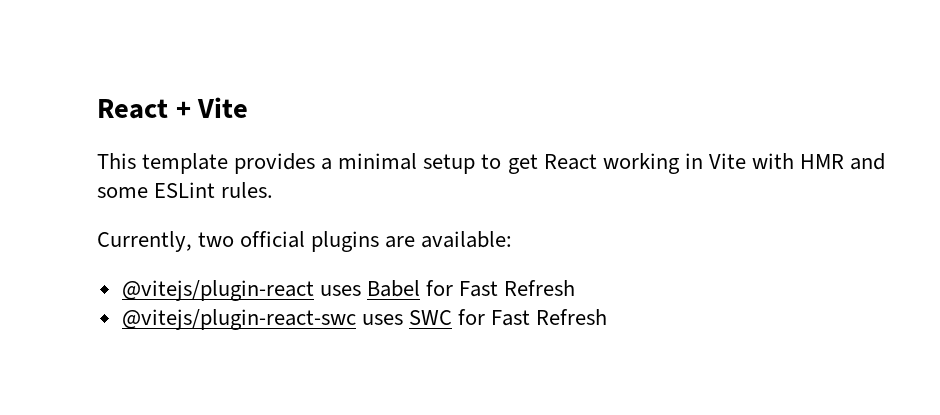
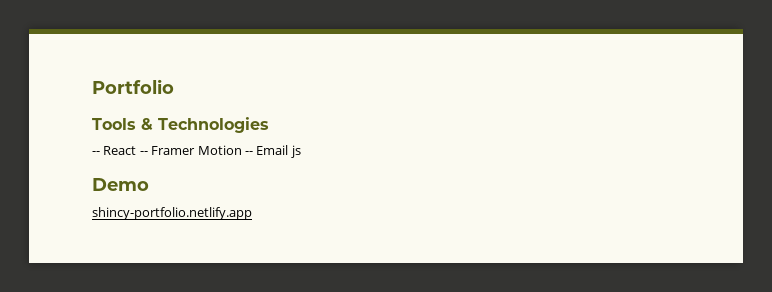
- React + Vite
- This template provides a minimal setup to get React working in Vite with HMR and some ESLint rules.
- Currently, two official plugins are available:
- @vitejs/plugin-react uses Babel for Fast Refresh
- @vitejs/plugin-react-swc uses SWC for Fast Refresh
+ Portfolio
+ Tools & Technologies
+ -- React -- Framer Motion -- Email js
+ Demo
+ shincy-portfolio.netlify.app

